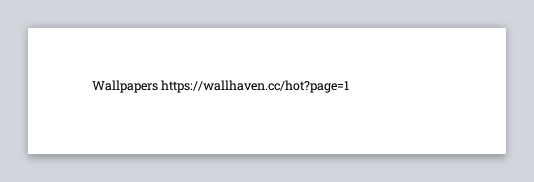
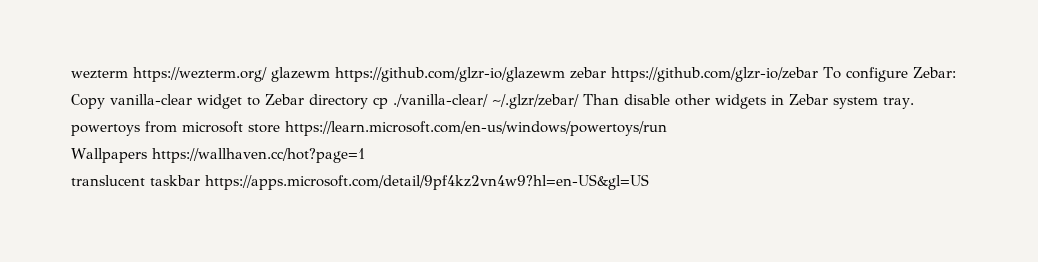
+ wezterm https://wezterm.org/ glazewm https://github.com/glzr-io/glazewm zebar https://github.com/glzr-io/zebar To configure Zebar:
+ Copy vanilla-clear widget to Zebar directory cp ./vanilla-clear/ ~/.glzr/zebar/ Than disable other widgets in Zebar system tray.
+ powertoys from microsoft store https://learn.microsoft.com/en-us/windows/powertoys/run
+ translucent taskbar https://apps.microsoft.com/detail/9pf4kz2vn4w9?hl=en-US&gl=US

